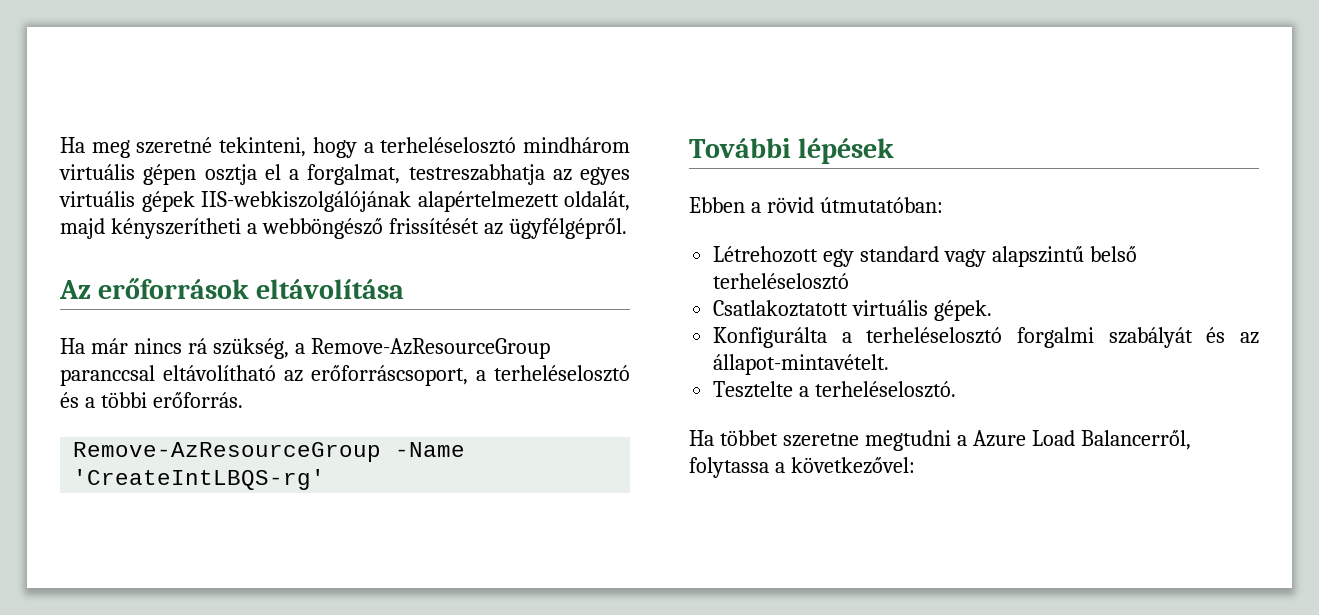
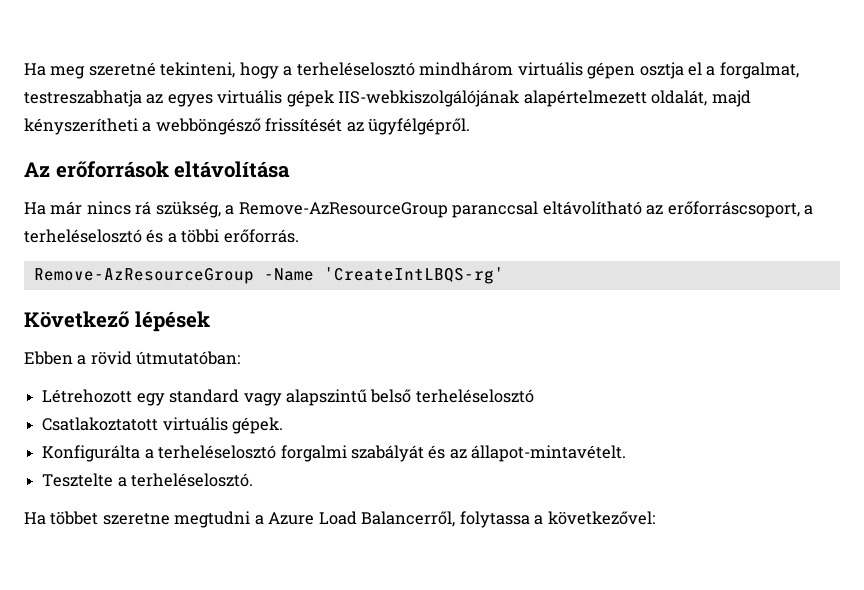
- További lépések
+ Következő lépések

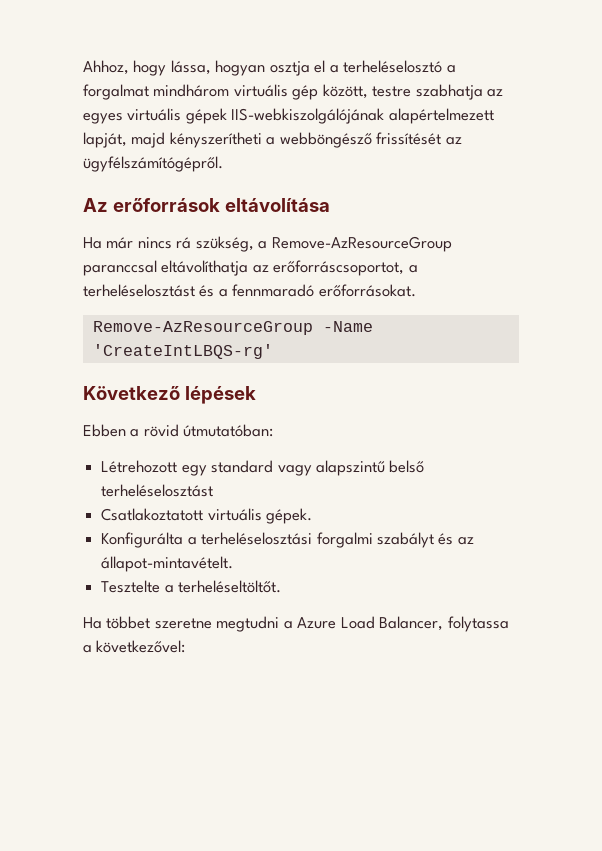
- Ha meg szeretné tekinteni, hogy a terheléselosztó mindhárom virtuális gépen osztja el a forgalmat, testreszabhatja az egyes virtuális gépek IIS-webkiszolgálójának alapértelmezett oldalát, majd kényszerítheti a webböngésző frissítését az ügyfélgépről.
+ Ahhoz, hogy lássa, hogyan osztja el a terheléselosztó a forgalmat mindhárom virtuális gép között, testre szabhatja az egyes virtuális gépek IIS-webkiszolgálójának alapértelmezett lapját, majd kényszerítheti a webböngésző frissítését az ügyfélszámítógépről.
- Ha már nincs rá szükség, a Remove-AzResourceGroup paranccsal eltávolítható az erőforráscsoport, a terheléselosztó és a többi erőforrás.
+ Ha már nincs rá szükség, a Remove-AzResourceGroup paranccsal eltávolíthatja az erőforráscsoportot, a terheléselosztást és a fennmaradó erőforrásokat.
- Létrehozott egy standard vagy alapszintű belső terheléselosztó
+ Létrehozott egy standard vagy alapszintű belső terheléselosztást
- Konfigurálta a terheléselosztó forgalmi szabályát és az állapot-mintavételt.
+ Konfigurálta a terheléselosztási forgalmi szabályt és az állapot-mintavételt.
- Tesztelte a terheléselosztó.
+ Tesztelte a terheléseltöltőt.
- Ha többet szeretne megtudni a Azure Load Balancerről, folytassa a következővel:
+ Ha többet szeretne megtudni a Azure Load Balancer, folytassa a következővel:

